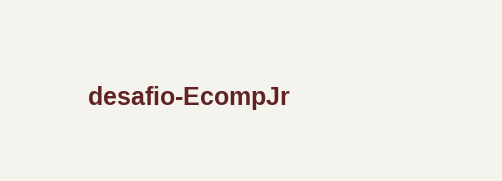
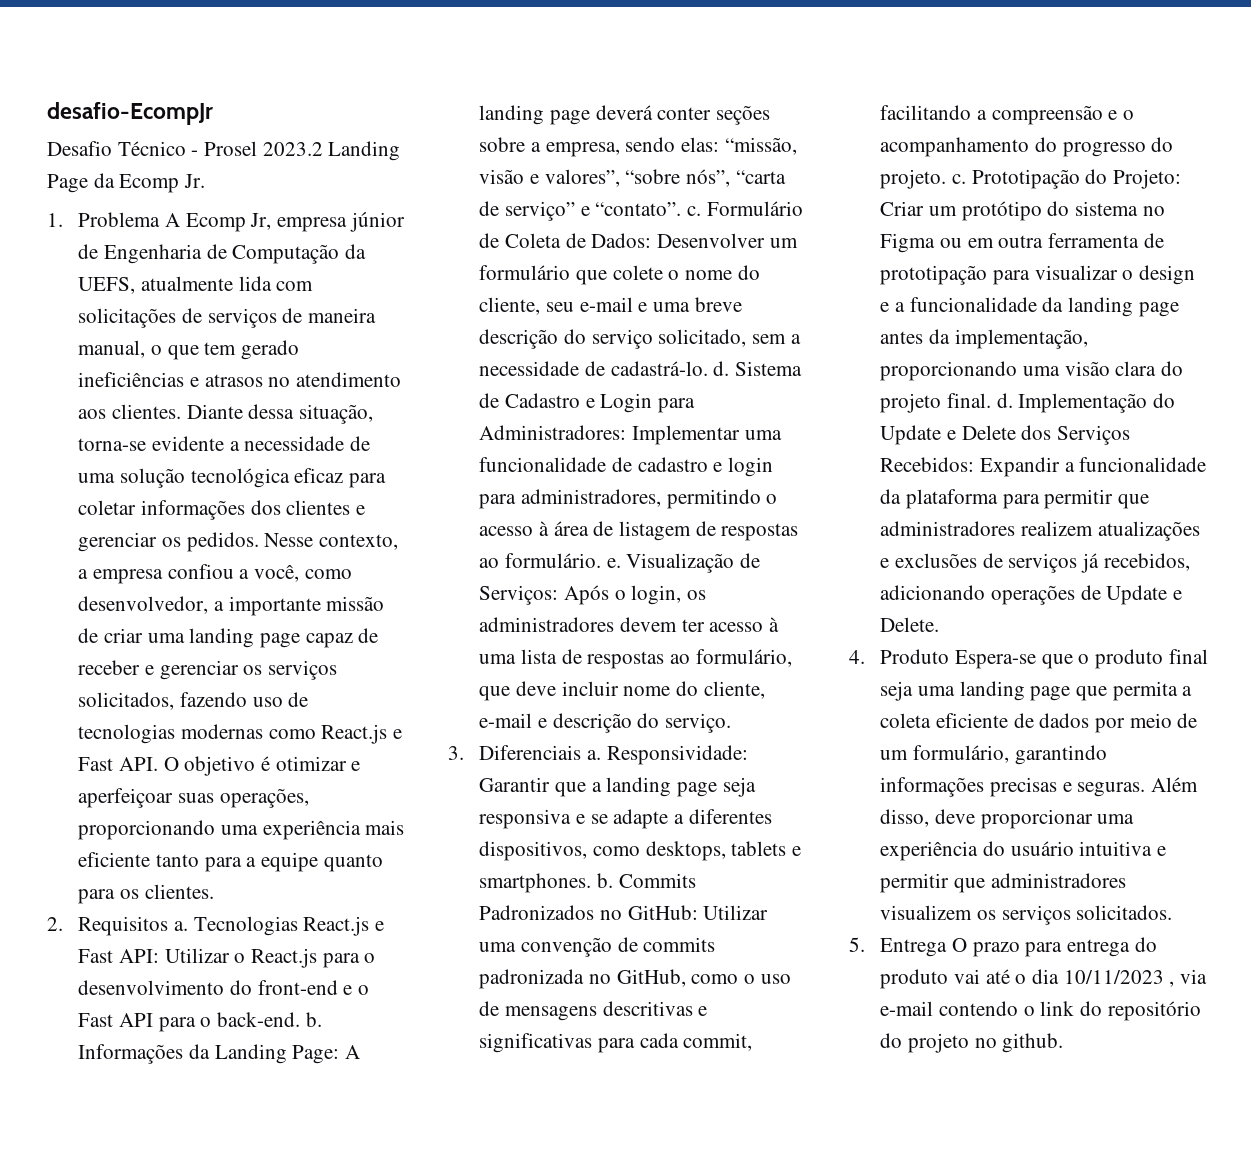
+ Desafio Técnico - Prosel 2023.2 Landing Page da Ecomp Jr.
+ 1. Problema A Ecomp Jr, empresa júnior de Engenharia de Computação da UEFS, atualmente lida com solicitações de serviços de maneira manual, o que tem gerado ineficiências e atrasos no atendimento aos clientes. Diante dessa situação, torna-se evidente a necessidade de uma solução tecnológica eficaz para coletar informações dos clientes e gerenciar os pedidos. Nesse contexto, a empresa confiou a você, como desenvolvedor, a importante missão de criar uma landing page capaz de receber e gerenciar os serviços solicitados, fazendo uso de tecnologias modernas como React.js e Fast API. O objetivo é otimizar e aperfeiçoar suas operações, proporcionando uma experiência mais eficiente tanto para a equipe quanto para os clientes.
+ 2. Requisitos a. Tecnologias React.js e Fast API: Utilizar o React.js para o desenvolvimento do front-end e o Fast API para o back-end. b. Informações da Landing Page: A landing page deverá conter seções sobre a empresa, sendo elas: “missão, visão e valores”, “sobre nós”, “carta de serviço” e “contato”. c. Formulário de Coleta de Dados: Desenvolver um formulário que colete o nome do cliente, seu e-mail e uma breve descrição do serviço solicitado, sem a necessidade de cadastrá-lo. d. Sistema de Cadastro e Login para Administradores: Implementar uma funcionalidade de cadastro e login para administradores, permitindo o acesso à área de listagem de respostas ao formulário. e. Visualização de Serviços: Após o login, os administradores devem ter acesso à uma lista de respostas ao formulário, que deve incluir nome do cliente, e-mail e descrição do serviço.
+ 3. Diferenciais a. Responsividade: Garantir que a landing page seja responsiva e se adapte a diferentes dispositivos, como desktops, tablets e smartphones. b. Commits Padronizados no GitHub: Utilizar uma convenção de commits padronizada no GitHub, como o uso de mensagens descritivas e significativas para cada commit, facilitando a compreensão e o acompanhamento do progresso do projeto. c. Prototipação do Projeto: Criar um protótipo do sistema no Figma ou em outra ferramenta de prototipação para visualizar o design e a funcionalidade da landing page antes da implementação, proporcionando uma visão clara do projeto final. d. Implementação do Update e Delete dos Serviços Recebidos: Expandir a funcionalidade da plataforma para permitir que administradores realizem atualizações e exclusões de serviços já recebidos, adicionando operações de Update e Delete.
+ 4. Produto Espera-se que o produto final seja uma landing page que permita a coleta eficiente de dados por meio de um formulário, garantindo informações precisas e seguras. Além disso, deve proporcionar uma experiência do usuário intuitiva e permitir que administradores visualizem os serviços solicitados.
+ 5. Entrega O prazo para entrega do produto vai até o dia 10/11/2023 , via e-mail contendo o link do repositório do projeto no github.

